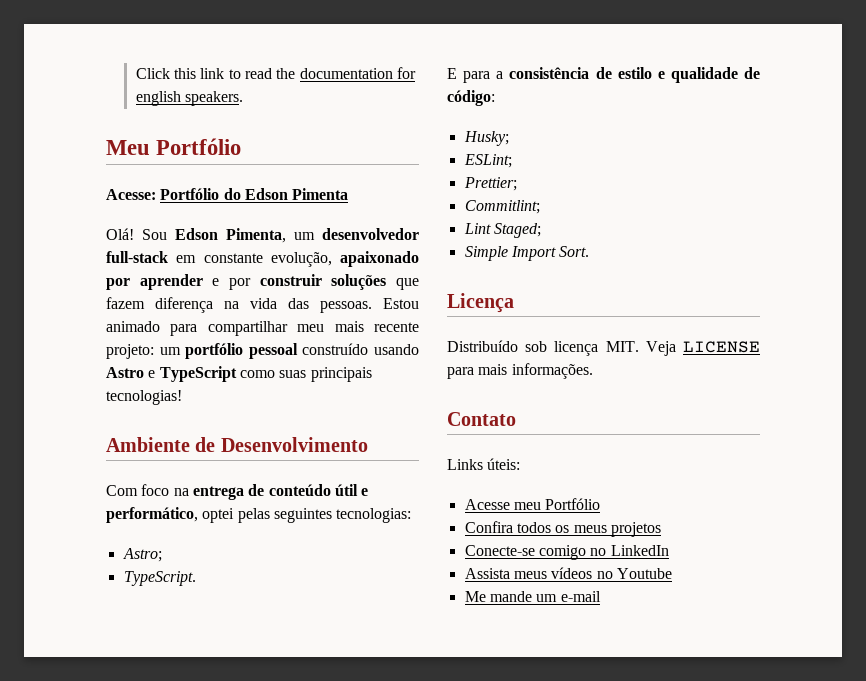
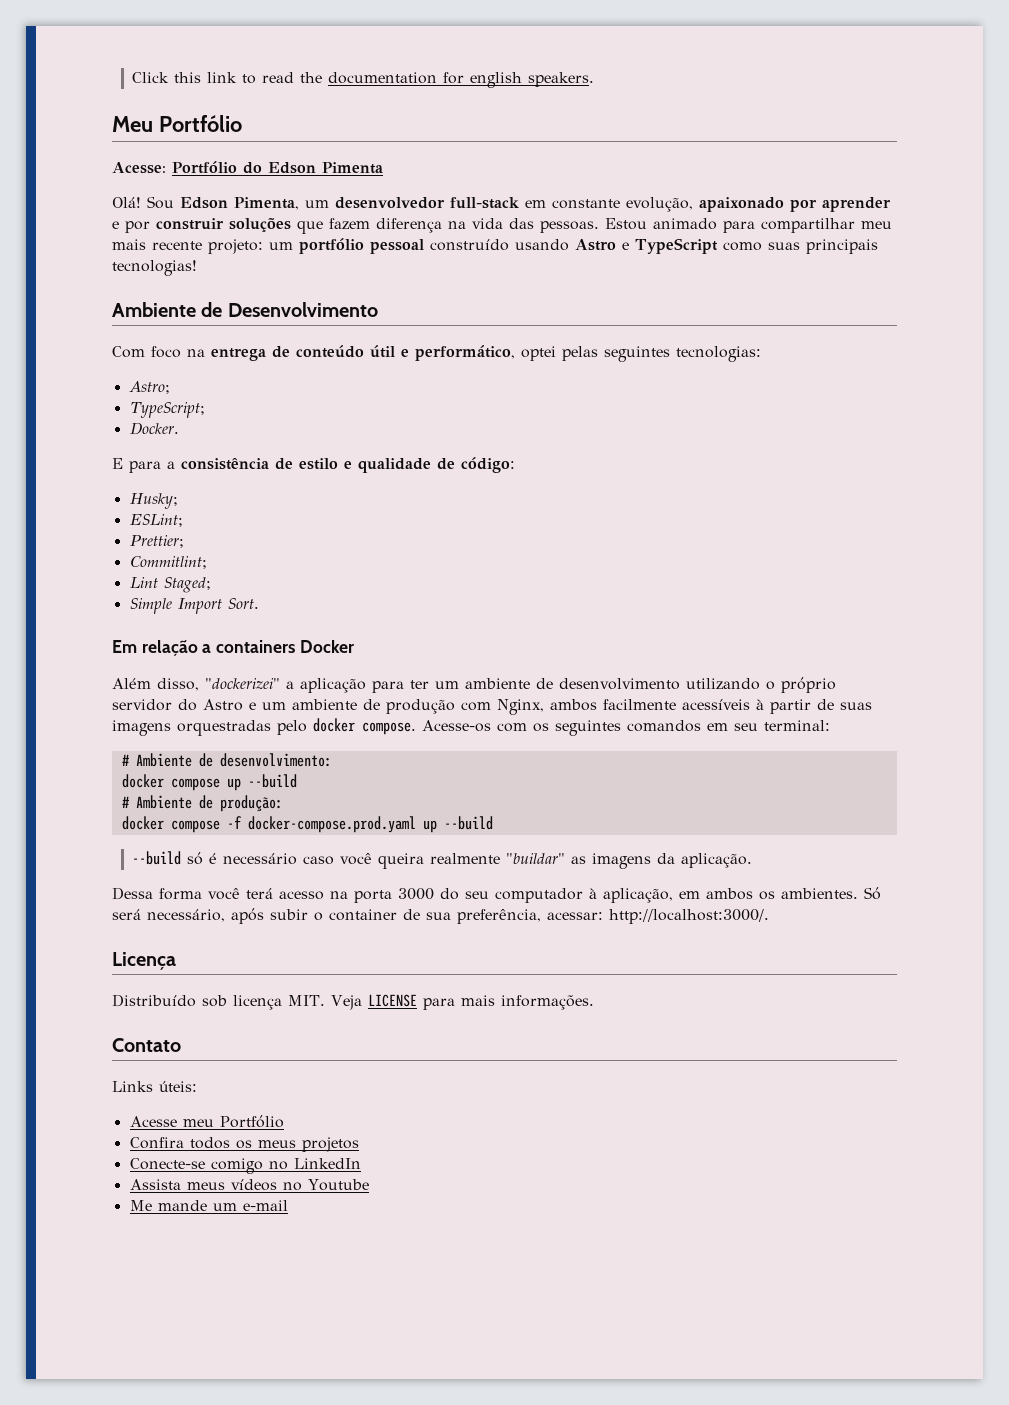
- TypeScript.
+ TypeScript;
+ Docker.
+ Em relação a containers Docker
+ Além disso, "dockerizei" a aplicação para ter um ambiente de desenvolvimento utilizando o próprio servidor do Astro e um ambiente de produção com Nginx, ambos facilmente acessíveis à partir de suas imagens orquestradas pelo docker compose. Acesse-os com os seguintes comandos em seu terminal:
+ # Ambiente de desenvolvimento:
+ docker compose up --build
+ # Ambiente de produção:
+ docker compose -f docker-compose.prod.yaml up --build
+ --build só é necessário caso você queira realmente "buildar" as imagens da aplicação.
+ Dessa forma você terá acesso na porta 3000 do seu computador à aplicação, em ambos os ambientes. Só será necessário, após subir o container de sua preferência, acessar: http://localhost:3000/.

